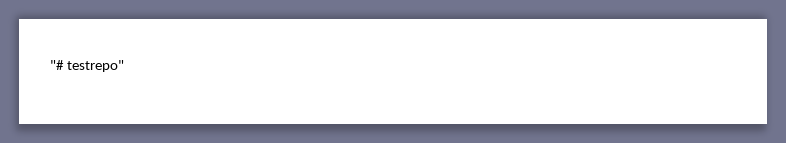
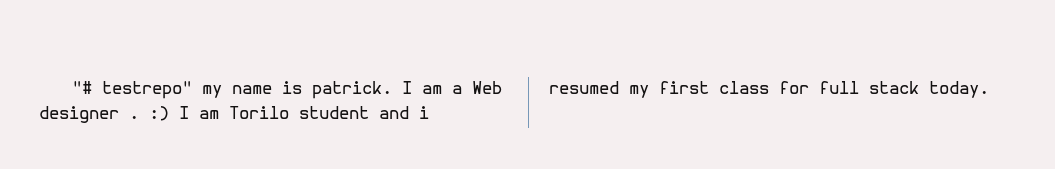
- "# testrepo"
+ "# testrepo" my name is patrick. I am a Web designer . :) I am Torilo student and i resumed my first class for full stack today.

